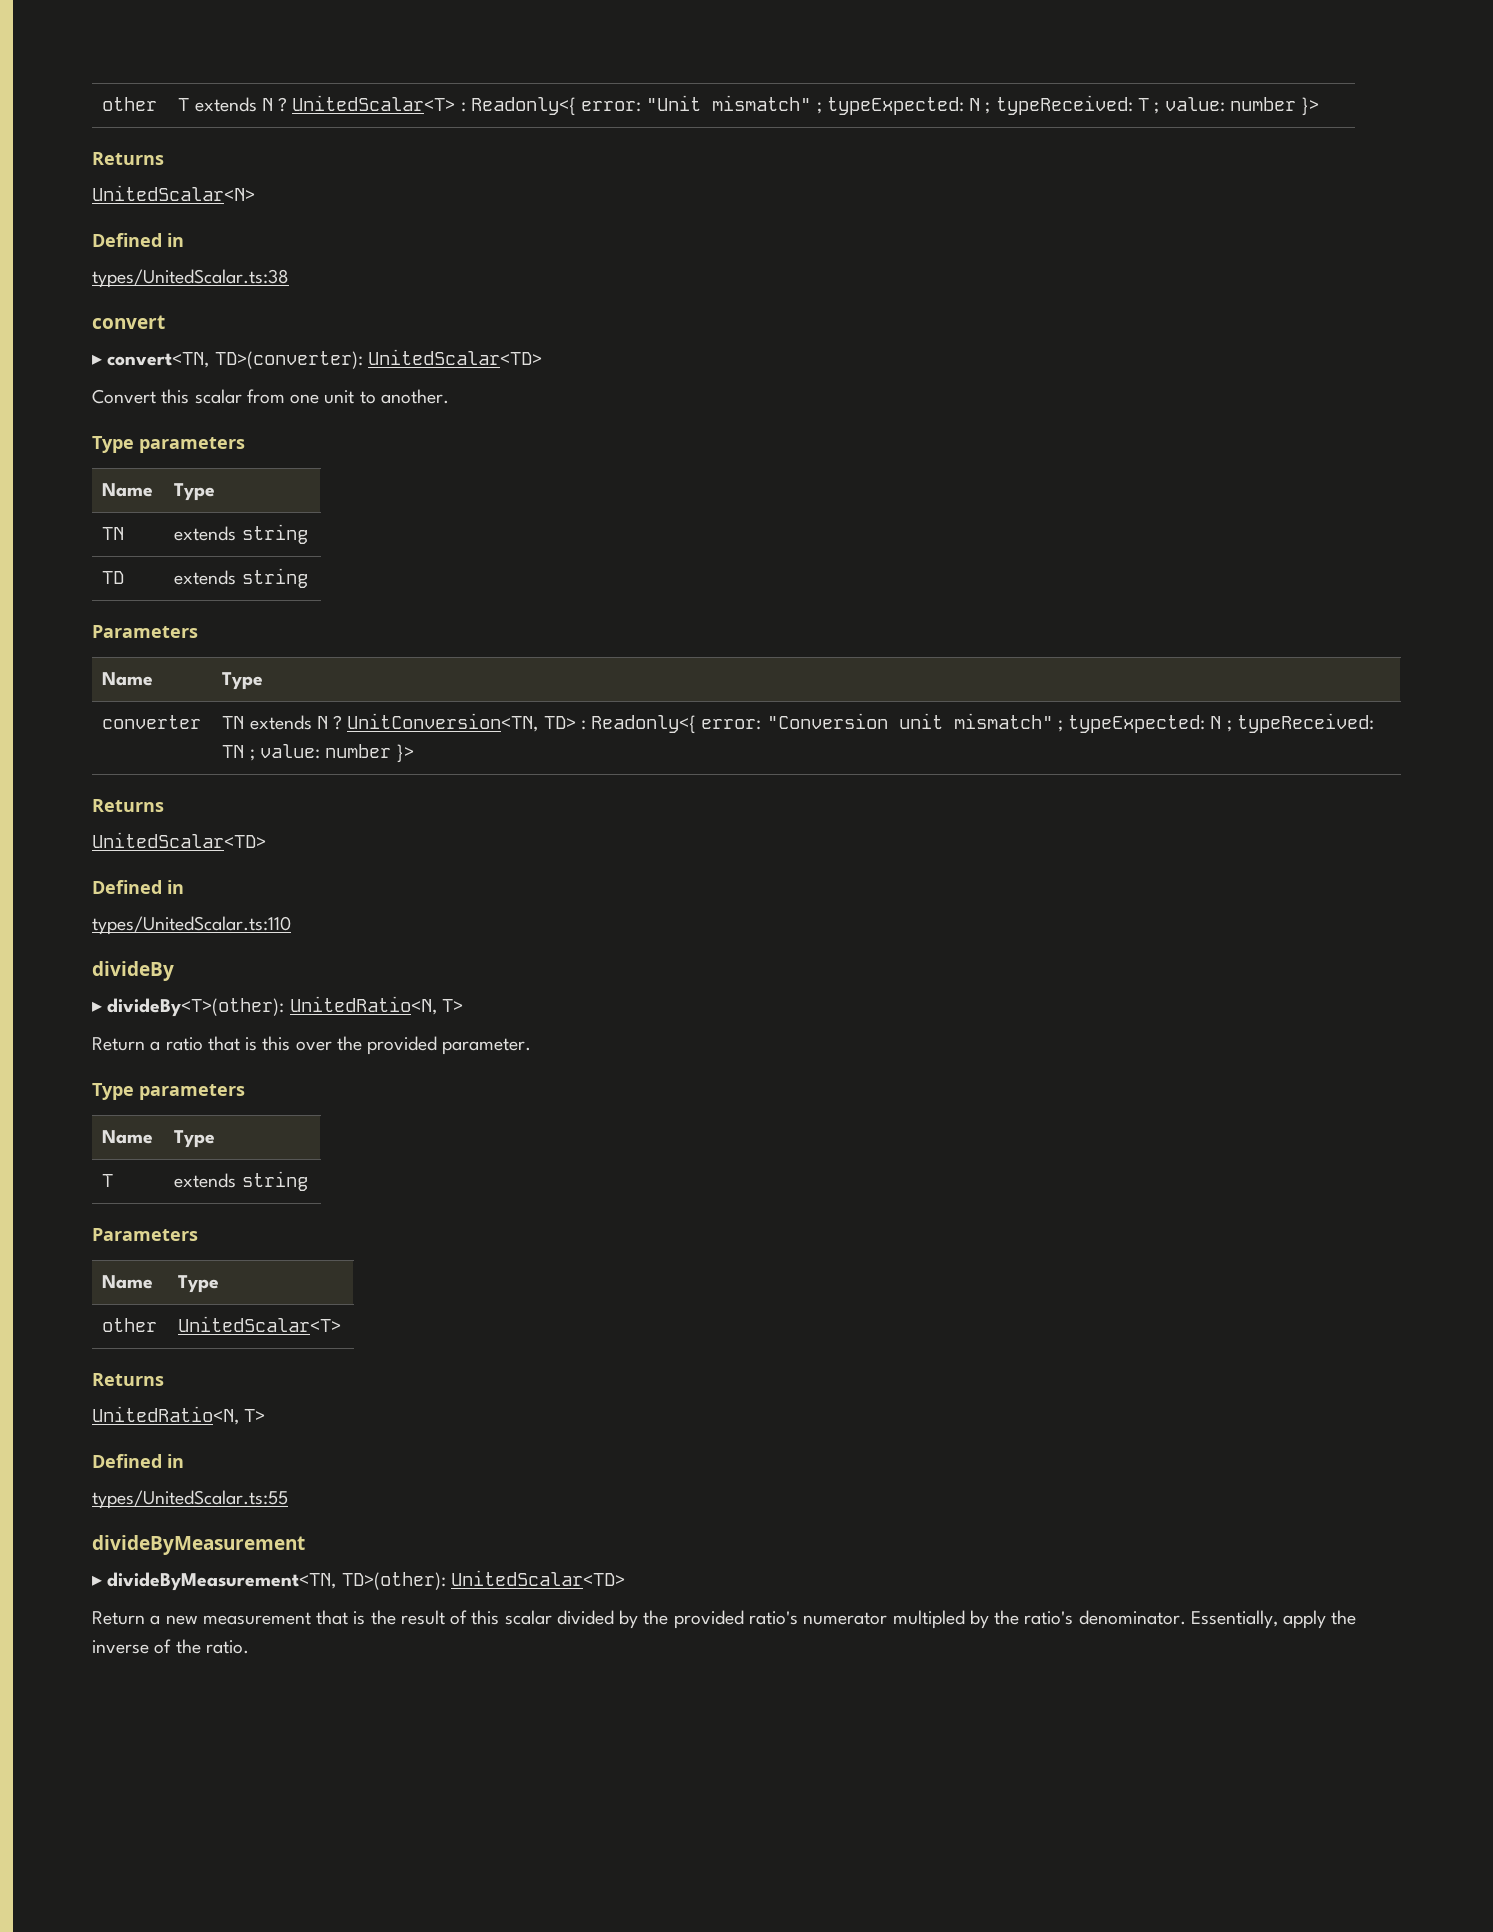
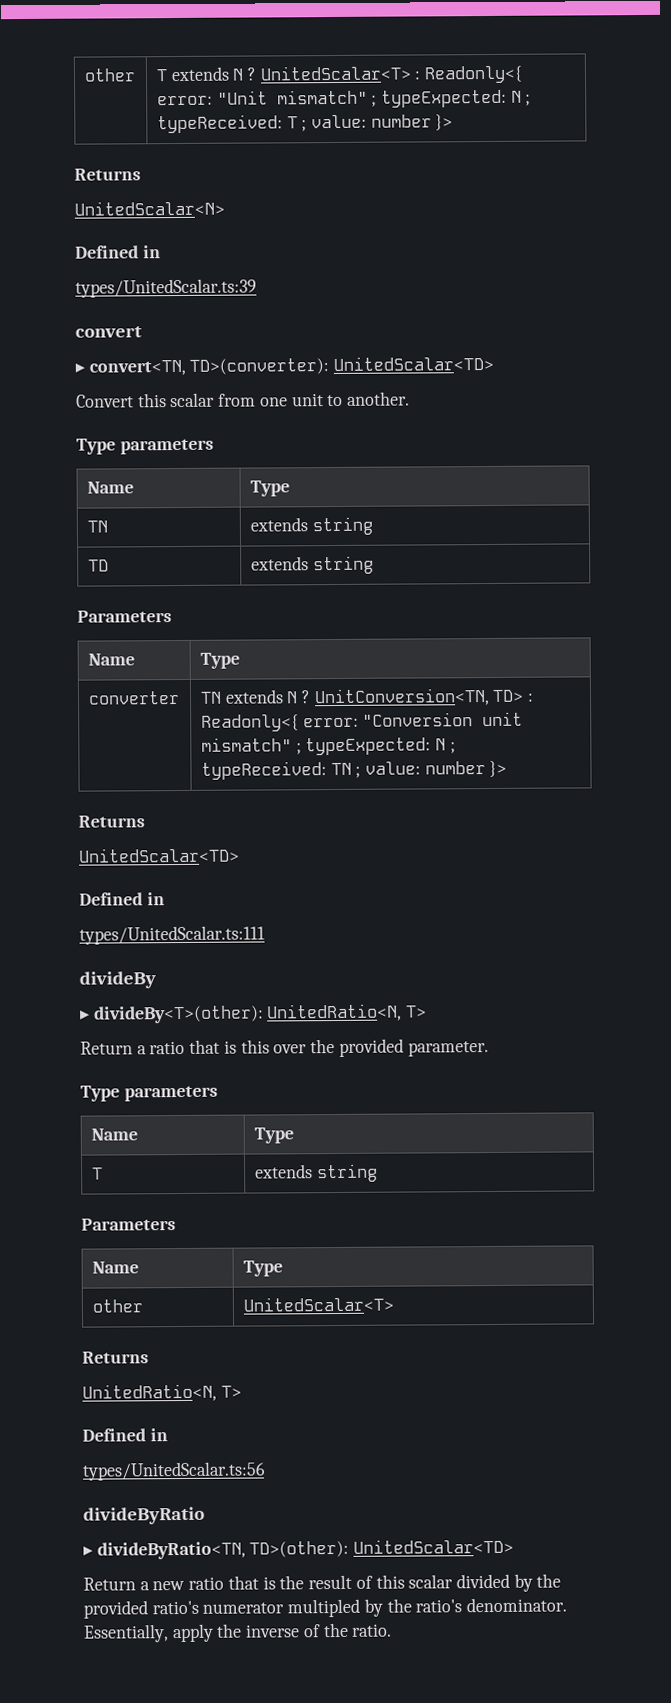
- types/UnitedScalar.ts:38
+ types/UnitedScalar.ts:39
- types/UnitedScalar.ts:110
+ types/UnitedScalar.ts:111
- types/UnitedScalar.ts:55
- divideByMeasurement
- ▸ divideByMeasurement<TN, TD>(other): UnitedScalar<TD>
+ types/UnitedScalar.ts:56
+ divideByRatio
+ ▸ divideByRatio<TN, TD>(other): UnitedScalar<TD>
- Return a new measurement that is the result of this scalar divided by the provided ratio's numerator multipled by the ratio's denominator.
+ Return a new ratio that is the result of this scalar divided by the provided ratio's numerator multipled by the ratio's denominator.

